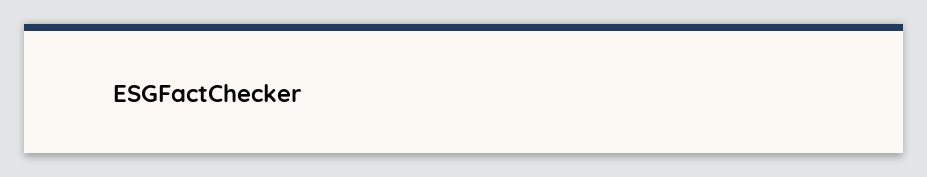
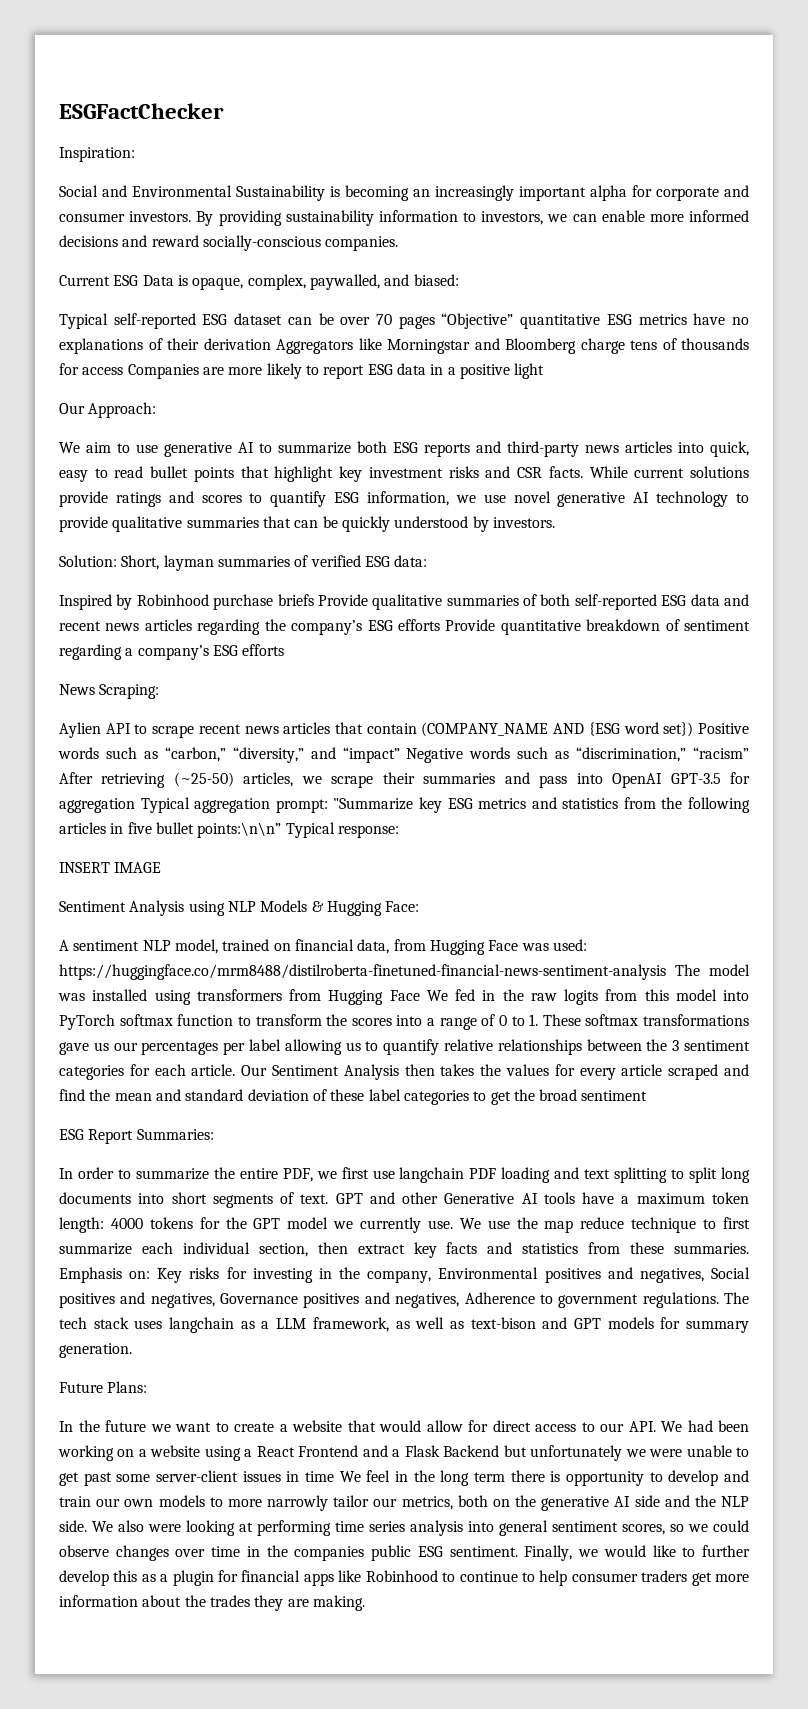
+ Inspiration:
+ Social and Environmental Sustainability is becoming an increasingly important alpha for corporate and consumer investors. By providing sustainability information to investors, we can enable more informed decisions and reward socially-conscious companies.
+ Current ESG Data is opaque, complex, paywalled, and biased:
+ Typical self-reported ESG dataset can be over 70 pages “Objective” quantitative ESG metrics have no explanations of their derivation Aggregators like Morningstar and Bloomberg charge tens of thousands for access Companies are more likely to report ESG data in a positive light
+ Our Approach:
+ We aim to use generative AI to summarize both ESG reports and third-party news articles into quick, easy to read bullet points that highlight key investment risks and CSR facts. While current solutions provide ratings and scores to quantify ESG information, we use novel generative AI technology to provide qualitative summaries that can be quickly understood by investors.
+ Solution: Short, layman summaries of verified ESG data:
+ Inspired by Robinhood purchase briefs Provide qualitative summaries of both self-reported ESG data and recent news articles regarding the company’s ESG efforts Provide quantitative breakdown of sentiment regarding a company’s ESG efforts
+ News Scraping:
+ Aylien API to scrape recent news articles that contain (COMPANY_NAME AND {ESG word set}) Positive words such as “carbon,” “diversity,” and “impact” Negative words such as “discrimination,” “racism” After retrieving (~25-50) articles, we scrape their summaries and pass into OpenAI GPT-3.5 for aggregation Typical aggregation prompt: "Summarize key ESG metrics and statistics from the following articles in five bullet points:\n\n” Typical response:
+ INSERT IMAGE
+ Sentiment Analysis using NLP Models & Hugging Face:
+ A sentiment NLP model, trained on financial data, from Hugging Face was used: https://huggingface.co/mrm8488/distilroberta-finetuned-financial-news-sentiment-analysis The model was installed using transformers from Hugging Face We fed in the raw logits from this model into PyTorch softmax function to transform the scores into a range of 0 to 1. These softmax transformations gave us our percentages per label allowing us to quantify relative relationships between the 3 sentiment categories for each article. Our Sentiment Analysis then takes the values for every article scraped and find the mean and standard deviation of these label categories to get the broad sentiment
+ ESG Report Summaries:
+ In order to summarize the entire PDF, we first use langchain PDF loading and text splitting to split long documents into short segments of text. GPT and other Generative AI tools have a maximum token length: 4000 tokens for the GPT model we currently use. We use the map reduce technique to first summarize each individual section, then extract key facts and statistics from these summaries. Emphasis on: Key risks for investing in the company, Environmental positives and negatives, Social positives and negatives, Governance positives and negatives, Adherence to government regulations. The tech stack uses langchain as a LLM framework, as well as text-bison and GPT models for summary generation.
+ Future Plans:
+ In the future we want to create a website that would allow for direct access to our API. We had been working on a website using a React Frontend and a Flask Backend but unfortunately we were unable to get past some server-client issues in time We feel in the long term there is opportunity to develop and train our own models to more narrowly tailor our metrics, both on the generative AI side and the NLP side. We also were looking at performing time series analysis into general sentiment scores, so we could observe changes over time in the companies public ESG sentiment. Finally, we would like to further develop this as a plugin for financial apps like Robinhood to continue to help consumer traders get more information about the trades they are making.

